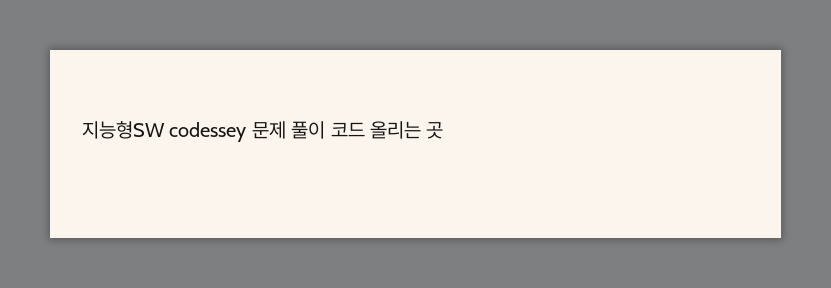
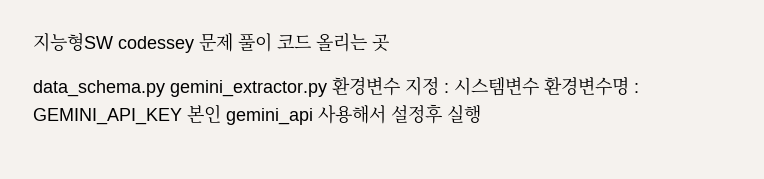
+ data_schema.py gemini_extractor.py 환경변수 지정 : 시스템변수 환경변수명 : GEMINI_API_KEY 본인 gemini_api 사용해서 설정후 실행

